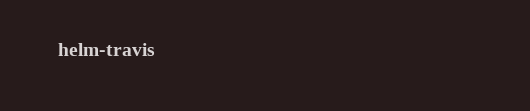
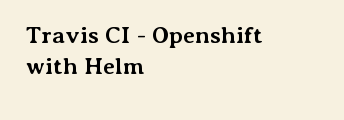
- helm-travis
+ Travis CI - Openshift with Helm

